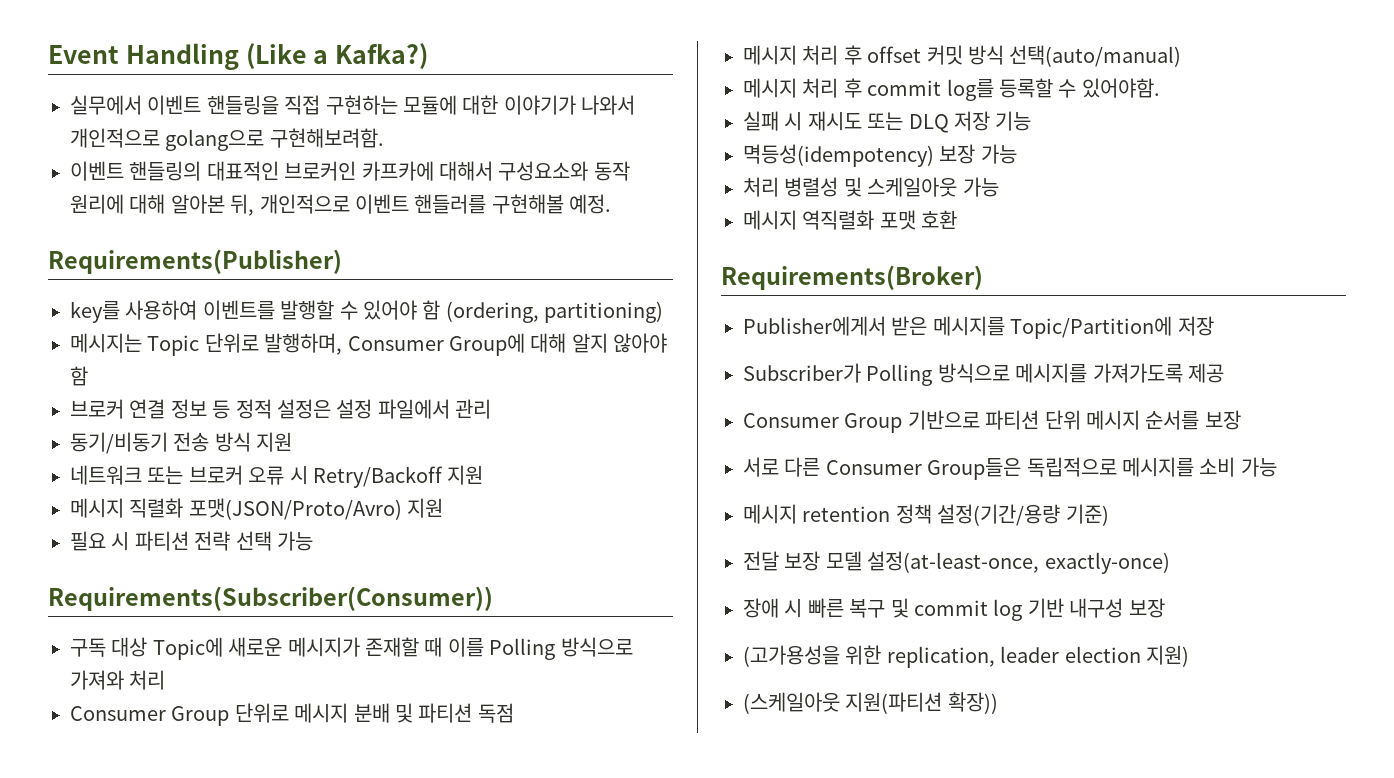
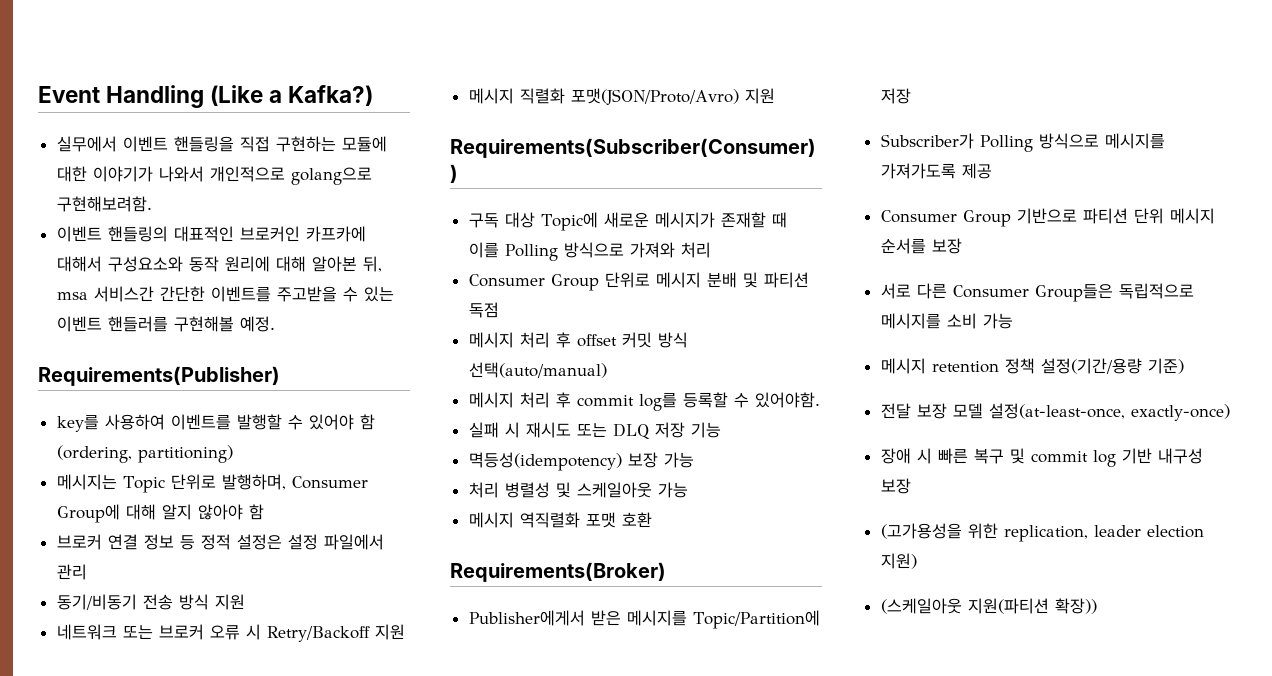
- 이벤트 핸들링의 대표적인 브로커인 카프카에 대해서 구성요소와 동작 원리에 대해 알아본 뒤, 개인적으로 이벤트 핸들러를 구현해볼 예정.
+ 이벤트 핸들링의 대표적인 브로커인 카프카에 대해서 구성요소와 동작 원리에 대해 알아본 뒤, msa 서비스간 간단한 이벤트를 주고받을 수 있는 이벤트 핸들러를 구현해볼 예정.
- 필요 시 파티션 전략 선택 가능

